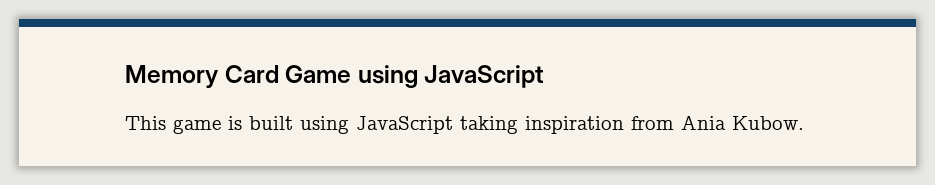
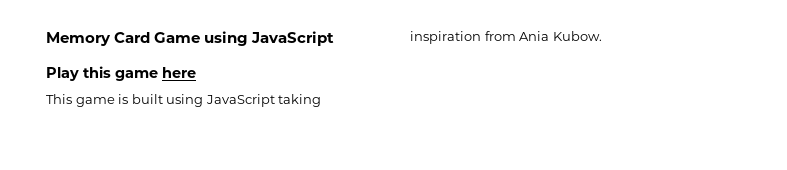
+ Play this game here

